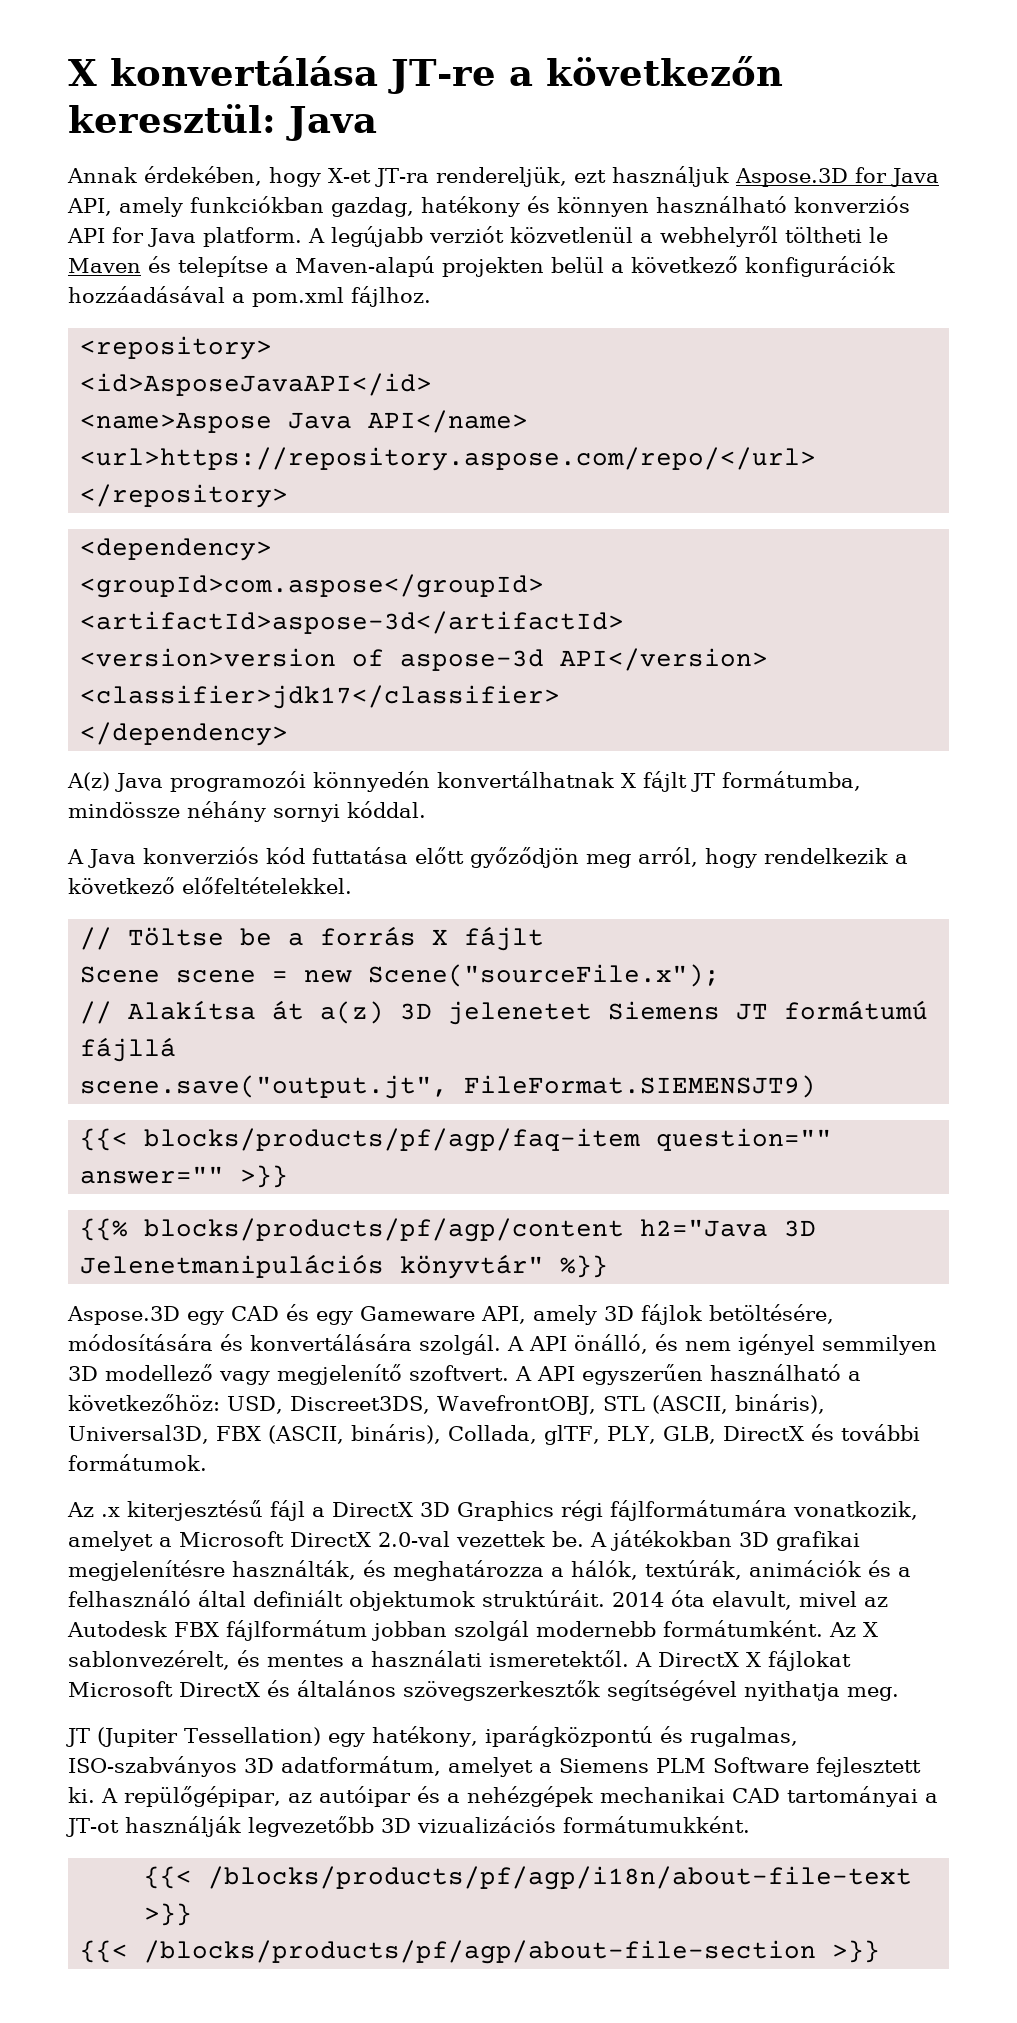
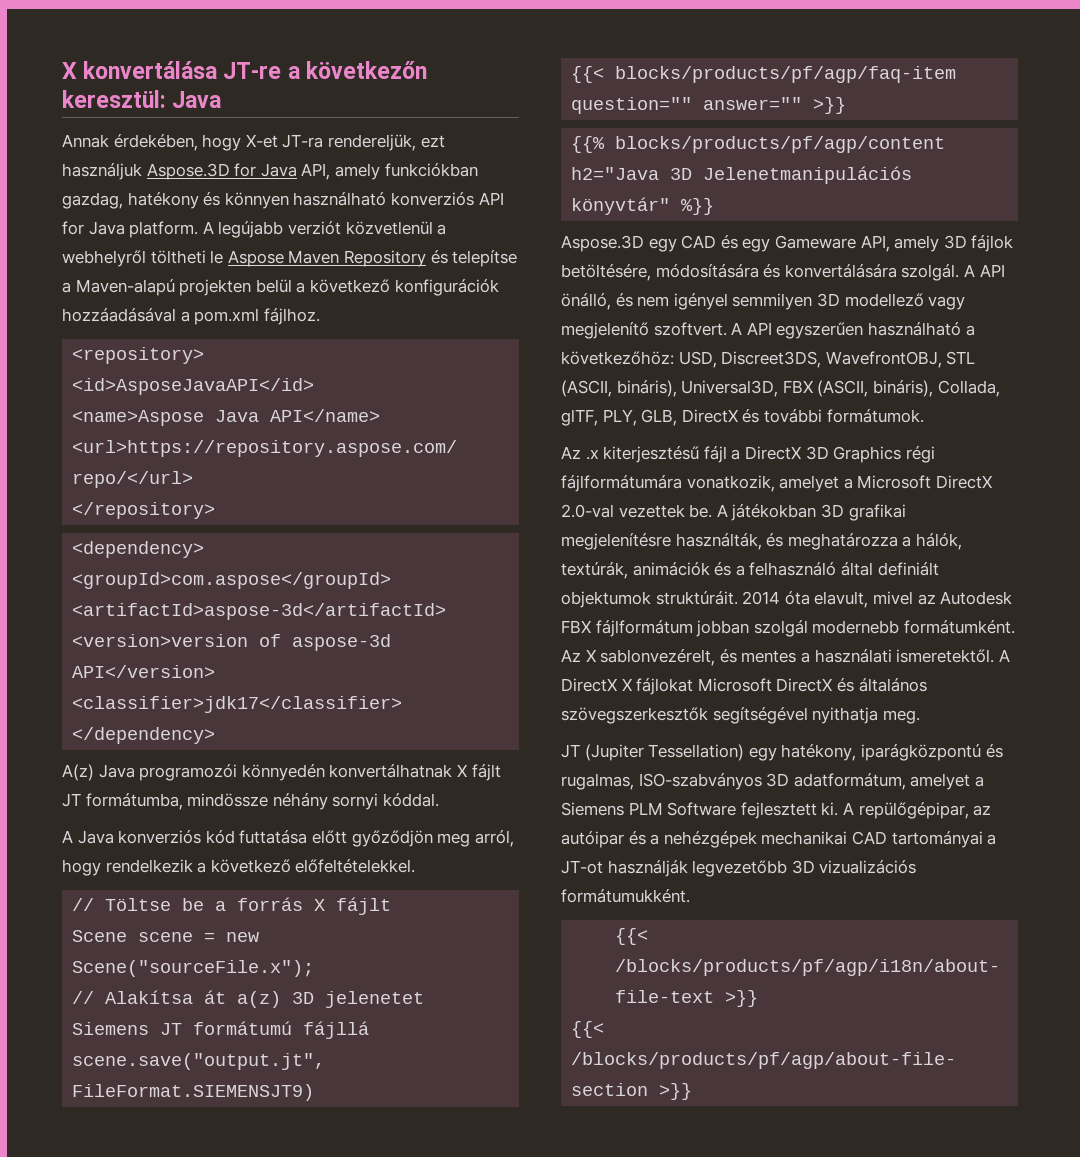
- A legújabb verziót közvetlenül a webhelyről töltheti le Maven és telepítse a Maven-alapú projekten belül a következő konfigurációk hozzáadásával a pom.xml fájlhoz.
+ A legújabb verziót közvetlenül a webhelyről töltheti le Aspose Maven Repository és telepítse a Maven-alapú projekten belül a következő konfigurációk hozzáadásával a pom.xml fájlhoz.

